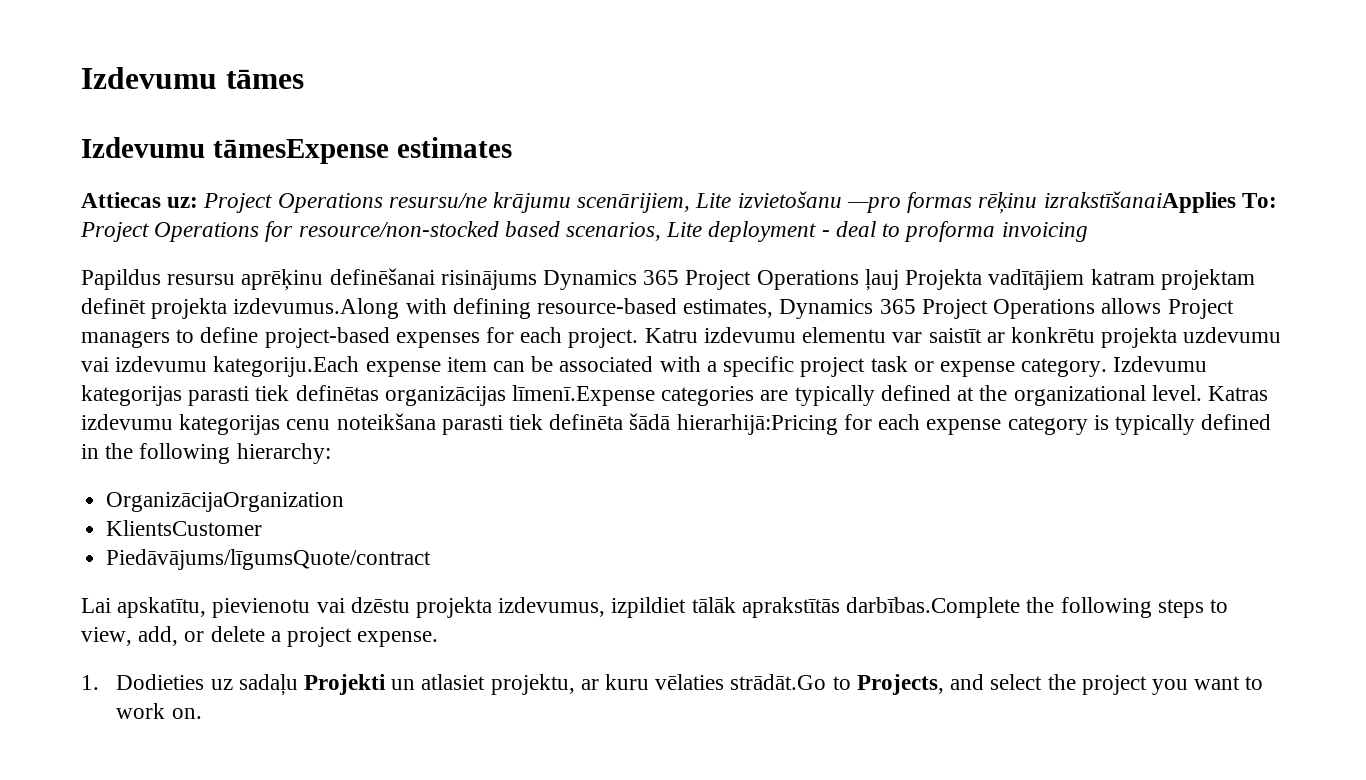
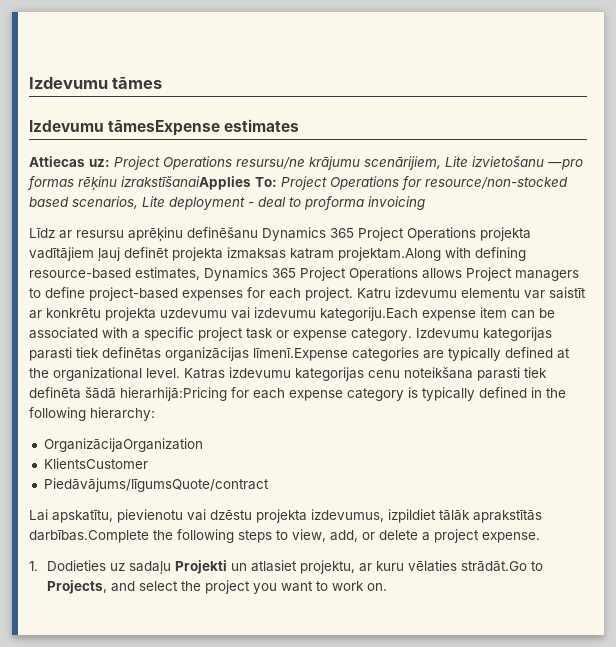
- Papildus resursu aprēķinu definēšanai risinājums Dynamics 365 Project Operations ļauj Projekta vadītājiem katram projektam definēt projekta izdevumus.Along with defining resource-based estimates, Dynamics 365 Project Operations allows Project managers to define project-based expenses for each project.
+ Līdz ar resursu aprēķinu definēšanu Dynamics 365 Project Operations projekta vadītājiem ļauj definēt projekta izmaksas katram projektam.Along with defining resource-based estimates, Dynamics 365 Project Operations allows Project managers to define project-based expenses for each project.

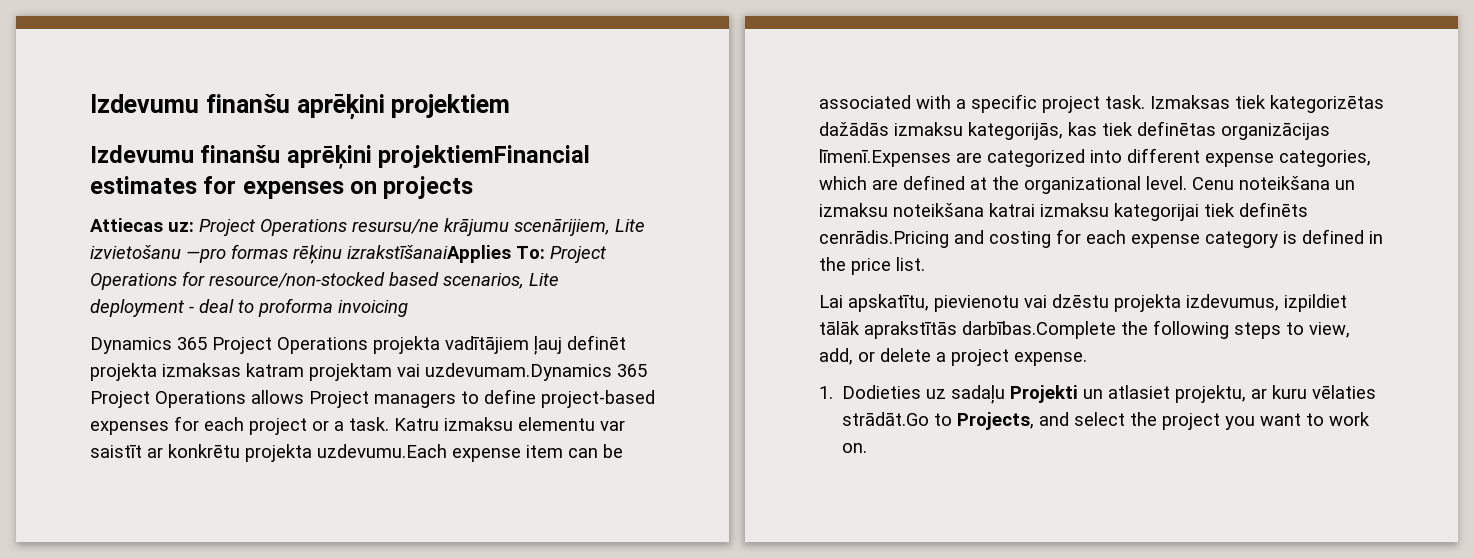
- Izdevumu tāmes
- Izdevumu tāmesExpense estimates
+ Izdevumu finanšu aprēķini projektiem
+ Izdevumu finanšu aprēķini projektiemFinancial estimates for expenses on projects
- Līdz ar resursu aprēķinu definēšanu Dynamics 365 Project Operations projekta vadītājiem ļauj definēt projekta izmaksas katram projektam.Along with defining resource-based estimates, Dynamics 365 Project Operations allows Project managers to define project-based expenses for each project. Katru izdevumu elementu var saistīt ar konkrētu projekta uzdevumu vai izdevumu kategoriju.Each expense item can be associated with a specific project task or expense category. Izdevumu kategorijas parasti tiek definētas organizācijas līmenī.Expense categories are typically defined at the organizational level.
+ Dynamics 365 Project Operations projekta vadītājiem ļauj definēt projekta izmaksas katram projektam vai uzdevumam.Dynamics 365 Project Operations allows Project managers to define project-based expenses for each project or a task. Katru izmaksu elementu var saistīt ar konkrētu projekta uzdevumu.Each expense item can be associated with a specific project task. Izmaksas tiek kategorizētas dažādās izmaksu kategorijās, kas tiek definētas organizācijas līmenī.Expenses are categorized into different expense categories, which are defined at the organizational level.
- Katras izdevumu kategorijas cenu noteikšana parasti tiek definēta šādā hierarhijā:Pricing for each expense category is typically defined in the following hierarchy:
- OrganizācijaOrganization
- KlientsCustomer
- Piedāvājums/līgumsQuote/contract
+ Cenu noteikšana un izmaksu noteikšana katrai izmaksu kategorijai tiek definēts cenrādis.Pricing and costing for each expense category is defined in the price list.

